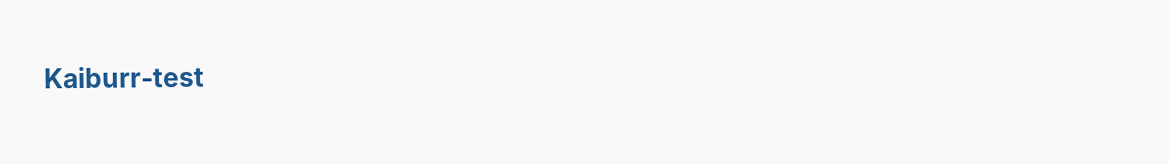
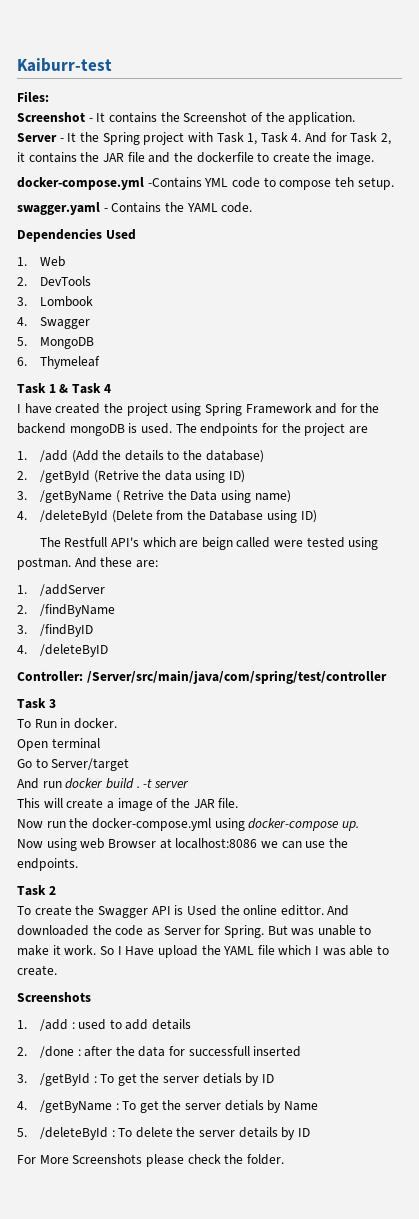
+ Files:
+ Screenshot - It contains the Screenshot of the application.
+ Server - It the Spring project with Task 1, Task 4. And for Task 2, it contains the JAR file and the dockerfile to create the image.
+ docker-compose.yml -Contains YML code to compose teh setup.
+ swagger.yaml - Contains the YAML code.
+ Dependencies Used
+ 1. Web
+ 2. DevTools
+ 3. Lombook
+ 4. Swagger
+ 5. MongoDB
+ 6. Thymeleaf
+ Task 1 & Task 4
+ I have created the project using Spring Framework and for the backend mongoDB is used. The endpoints for the project are
+ 1. /add (Add the details to the database)
+ 2. /getById (Retrive the data using ID)
+ 3. /getByName ( Retrive the Data using name)
+ 4. /deleteById (Delete from the Database using ID)
+ The Restfull API's which are beign called were tested using postman. And these are:
+ 1. /addServer
+ 2. /findByName
+ 3. /findByID
+ 4. /deleteByID
+ Controller: /Server/src/main/java/com/spring/test/controller
+ Task 3
+ To Run in docker.
+ Open terminal
+ Go to Server/target
+ And run docker build . -t server
+ This will create a image of the JAR file.
+ Now run the docker-compose.yml using docker-compose up.
+ Now using web Browser at localhost:8086 we can use the endpoints.
+ Task 2
+ To create the Swagger API is Used the online edittor. And downloaded the code as Server for Spring. But was unable to make it work. So I Have upload the YAML file which I was able to create.
+ Screenshots
+ 1. /add : used to add details
+ 2. /done : after the data for successfull inserted
+ 3. /getById : To get the server detials by ID
+ 4. /getByName : To get the server detials by Name
+ 5. /deleteById : To delete the server details by ID
+ For More Screenshots please check the folder.

